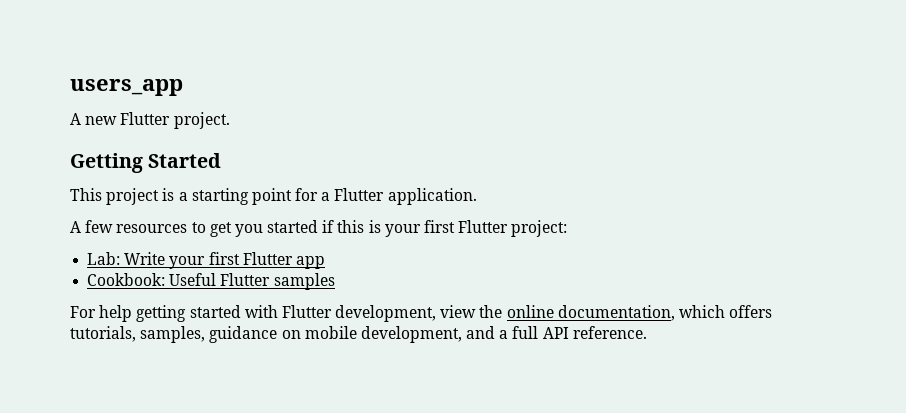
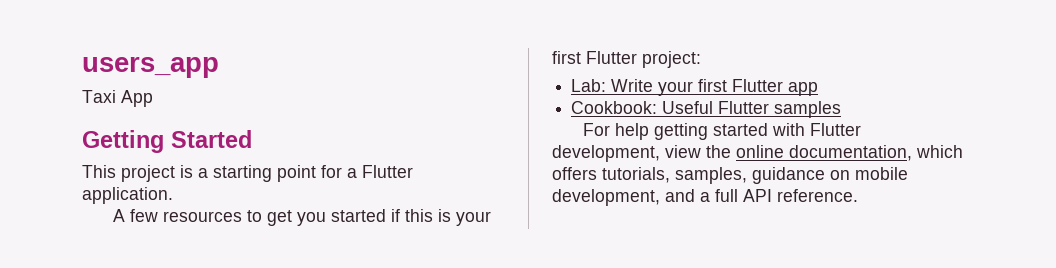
- A new Flutter project.
+ Taxi App

